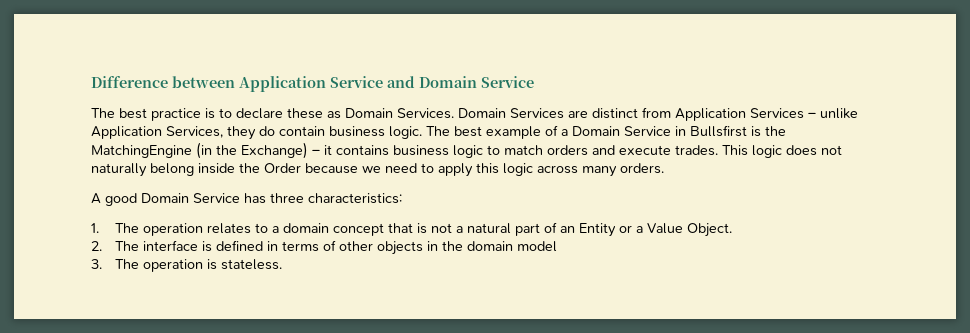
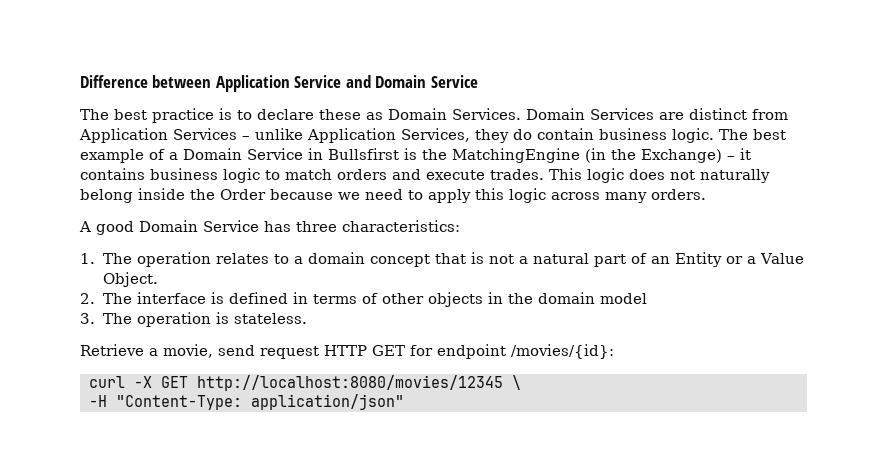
+ Retrieve a movie, send request HTTP GET for endpoint /movies/{id}:
+ curl -X GET http://localhost:8080/movies/12345 \
+ -H "Content-Type: application/json"

